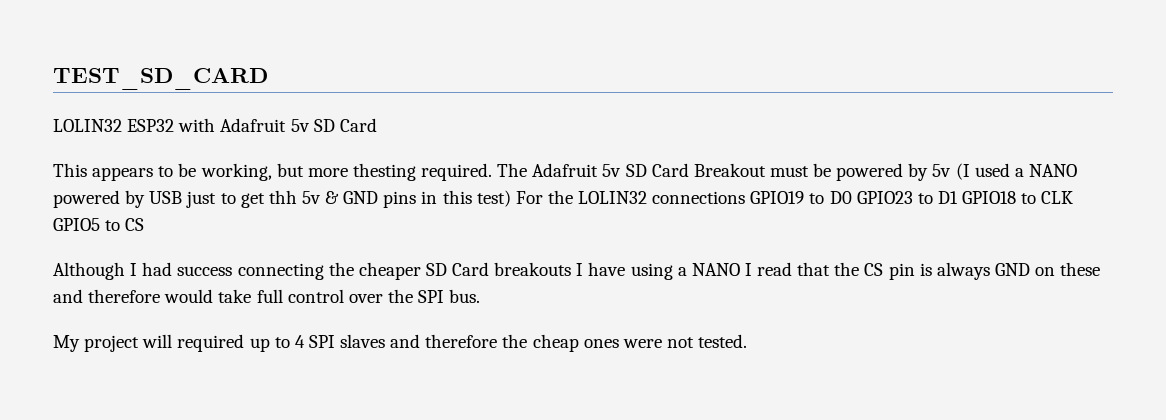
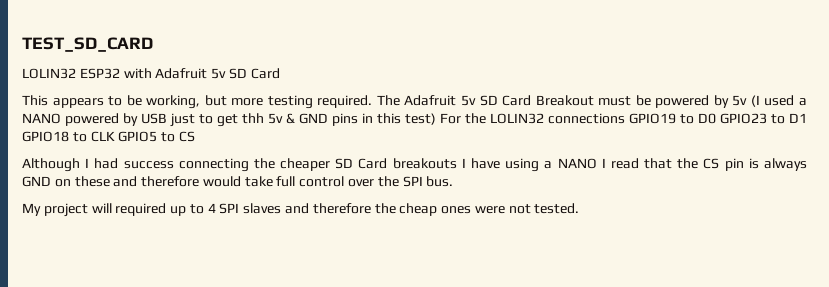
- This appears to be working, but more thesting required.
+ This appears to be working, but more testing required.

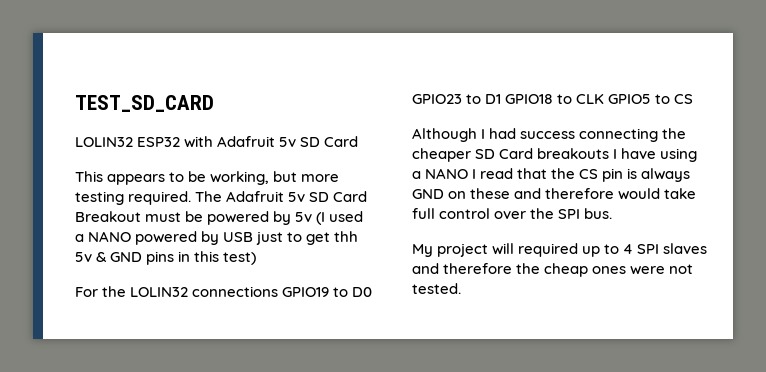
- The Adafruit 5v SD Card Breakout must be powered by 5v (I used a NANO powered by USB just to get thh 5v & GND pins in this test) For the LOLIN32 connections GPIO19 to D0 GPIO23 to D1 GPIO18 to CLK GPIO5 to CS
+ The Adafruit 5v SD Card Breakout must be powered by 5v (I used a NANO powered by USB just to get thh 5v & GND pins in this test)
+ For the LOLIN32 connections GPIO19 to D0 GPIO23 to D1 GPIO18 to CLK GPIO5 to CS

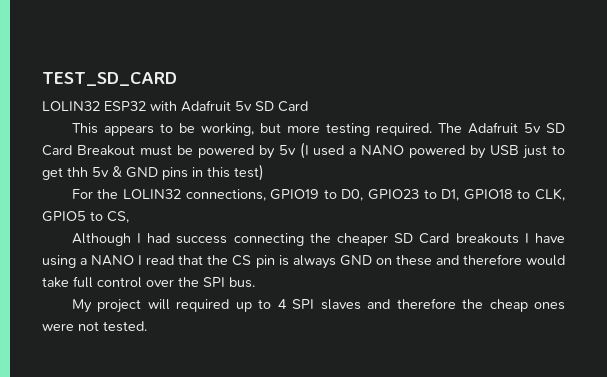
- For the LOLIN32 connections GPIO19 to D0 GPIO23 to D1 GPIO18 to CLK GPIO5 to CS
+ For the LOLIN32 connections, GPIO19 to D0, GPIO23 to D1, GPIO18 to CLK, GPIO5 to CS,

